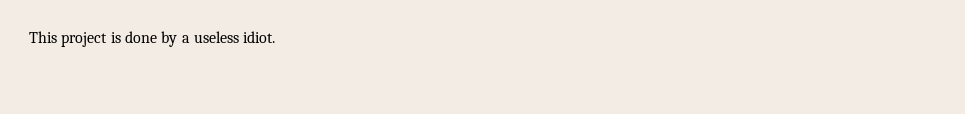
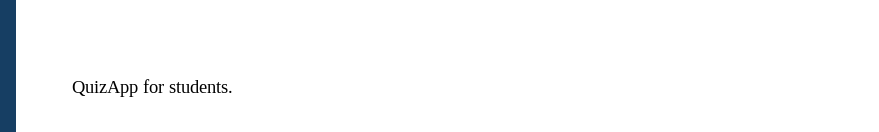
- This project is done by a useless idiot.
+ QuizApp for students.

